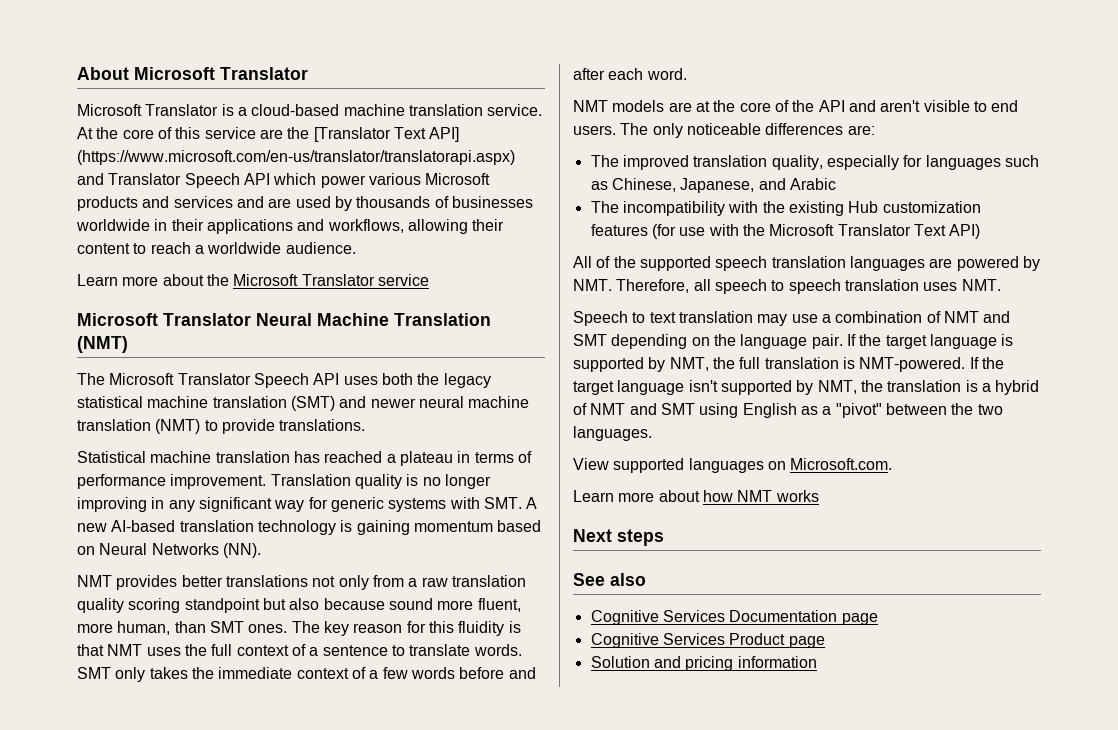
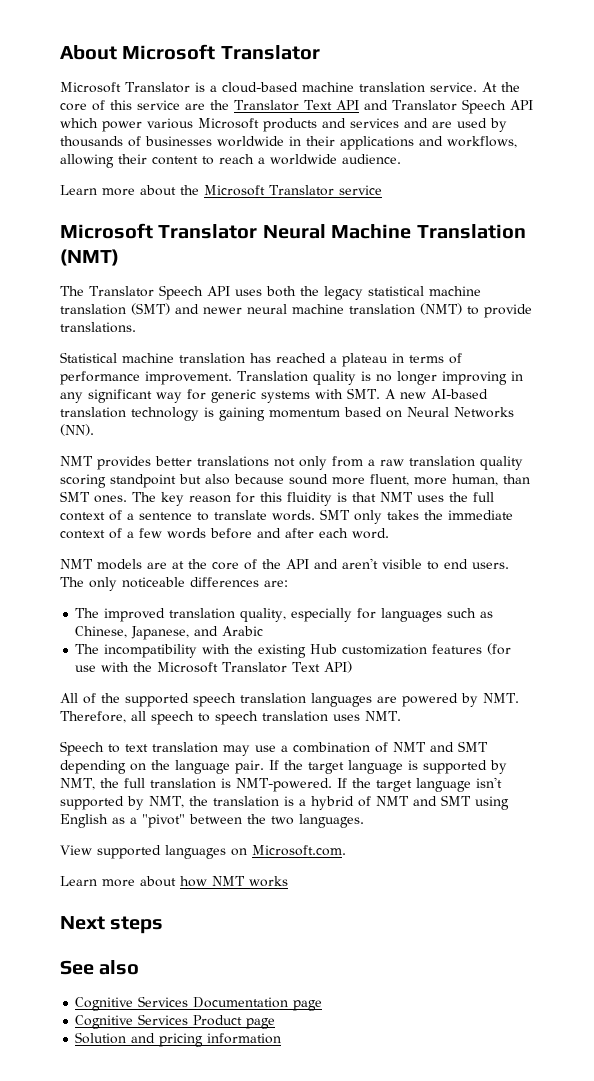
- At the core of this service are the [Translator Text API] (https://www.microsoft.com/en-us/translator/translatorapi.aspx) and Translator Speech API which power various Microsoft products and services and are used by thousands of businesses worldwide in their applications and workflows, allowing their content to reach a worldwide audience.
+ At the core of this service are the Translator Text API and Translator Speech API which power various Microsoft products and services and are used by thousands of businesses worldwide in their applications and workflows, allowing their content to reach a worldwide audience.
- The Microsoft Translator Speech API uses both the legacy statistical machine translation (SMT) and newer neural machine translation (NMT) to provide translations.
+ The Translator Speech API uses both the legacy statistical machine translation (SMT) and newer neural machine translation (NMT) to provide translations.

